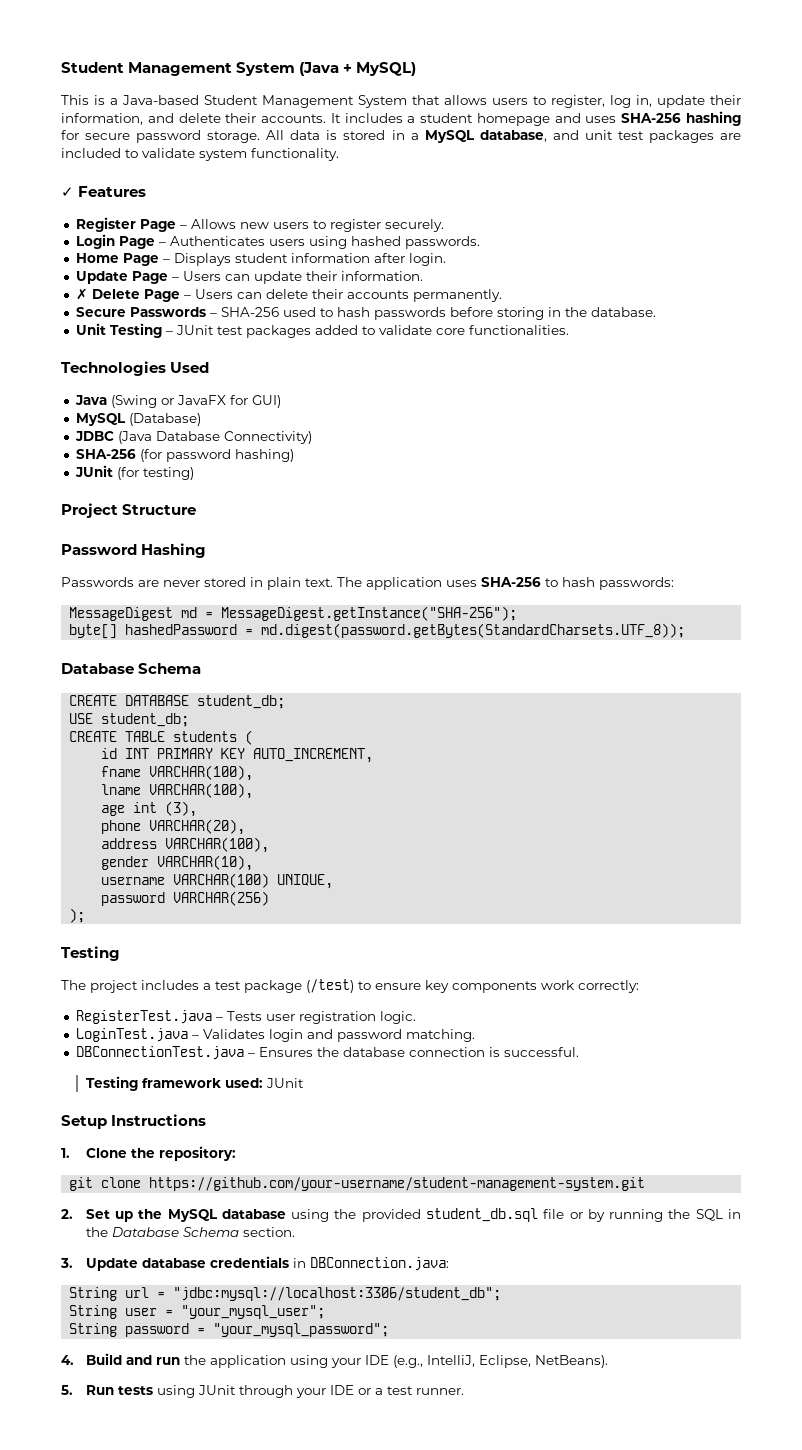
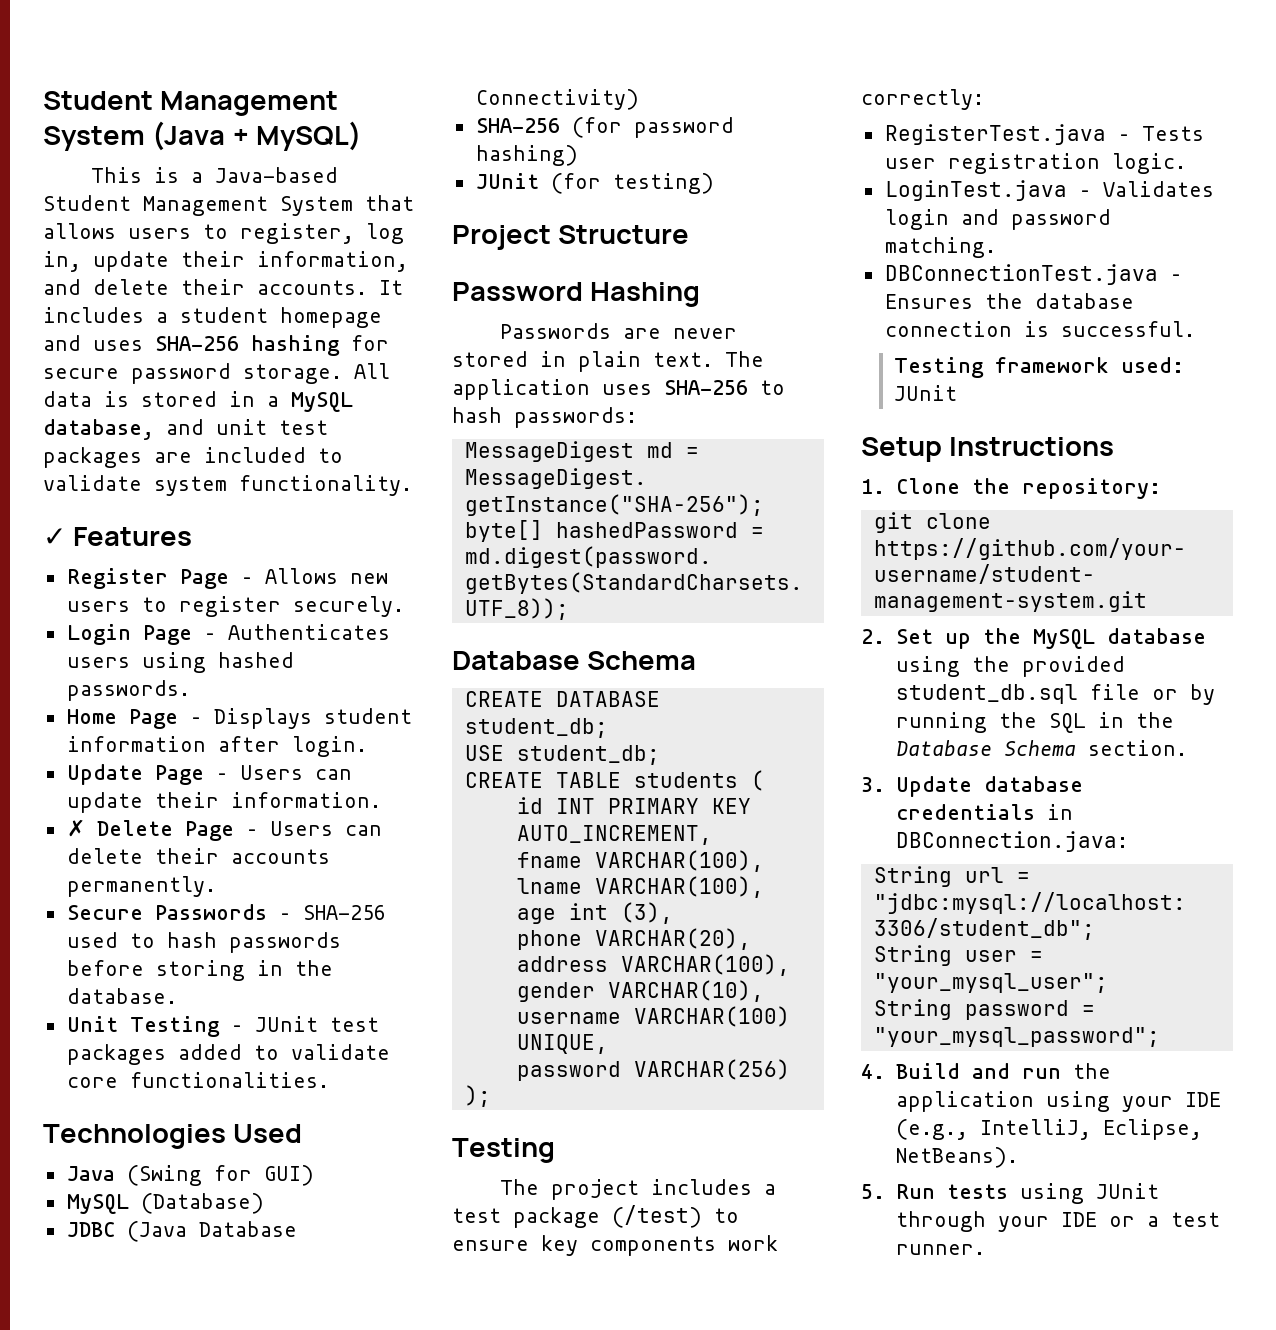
- Java (Swing or JavaFX for GUI)
+ Java (Swing for GUI)

